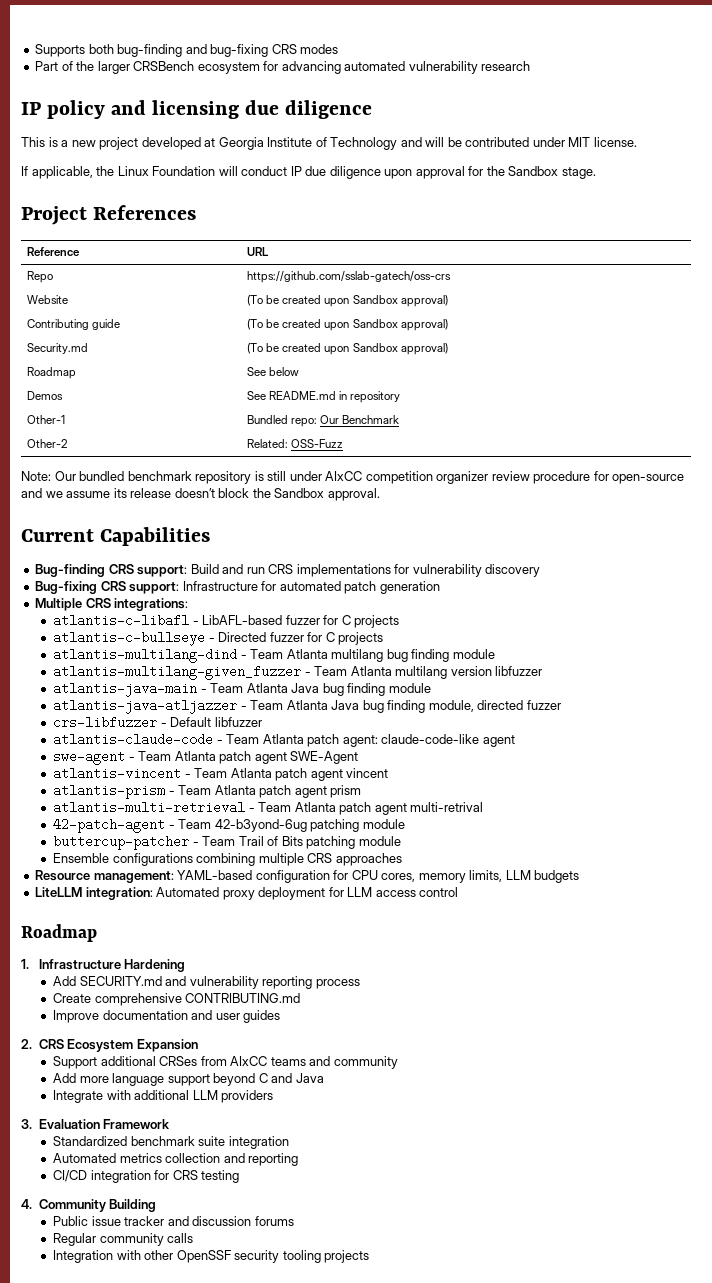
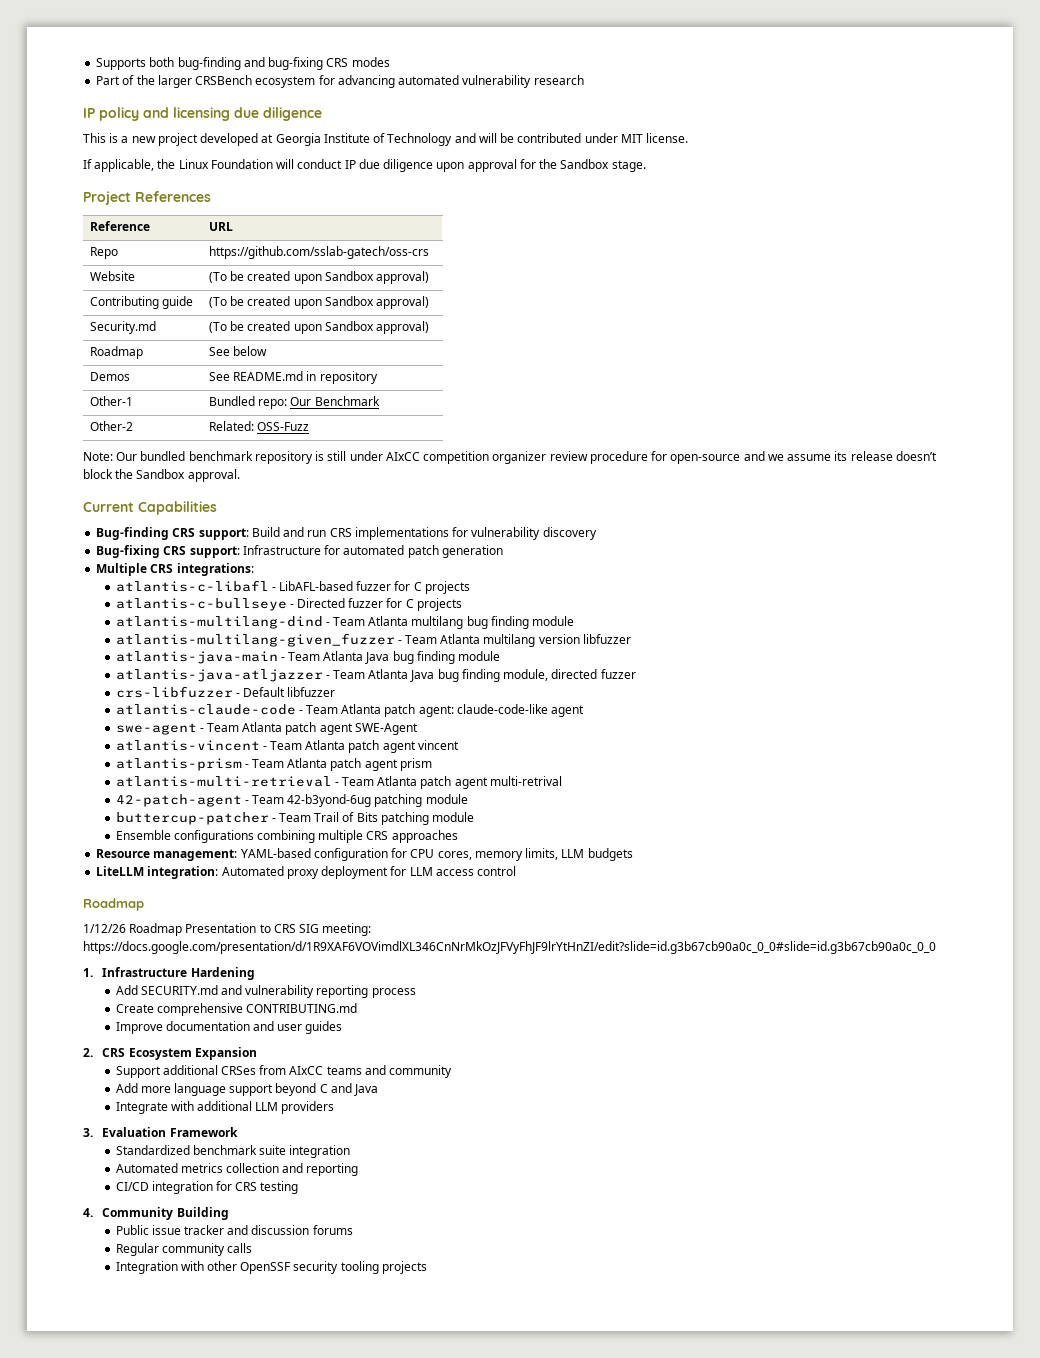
+ 1/12/26 Roadmap Presentation to CRS SIG meeting: https://docs.google.com/presentation/d/1R9XAF6VOVimdlXL346CnNrMkOzJFVyFhJF9lrYtHnZI/edit?slide=id.g3b67cb90a0c_0_0#slide=id.g3b67cb90a0c_0_0

